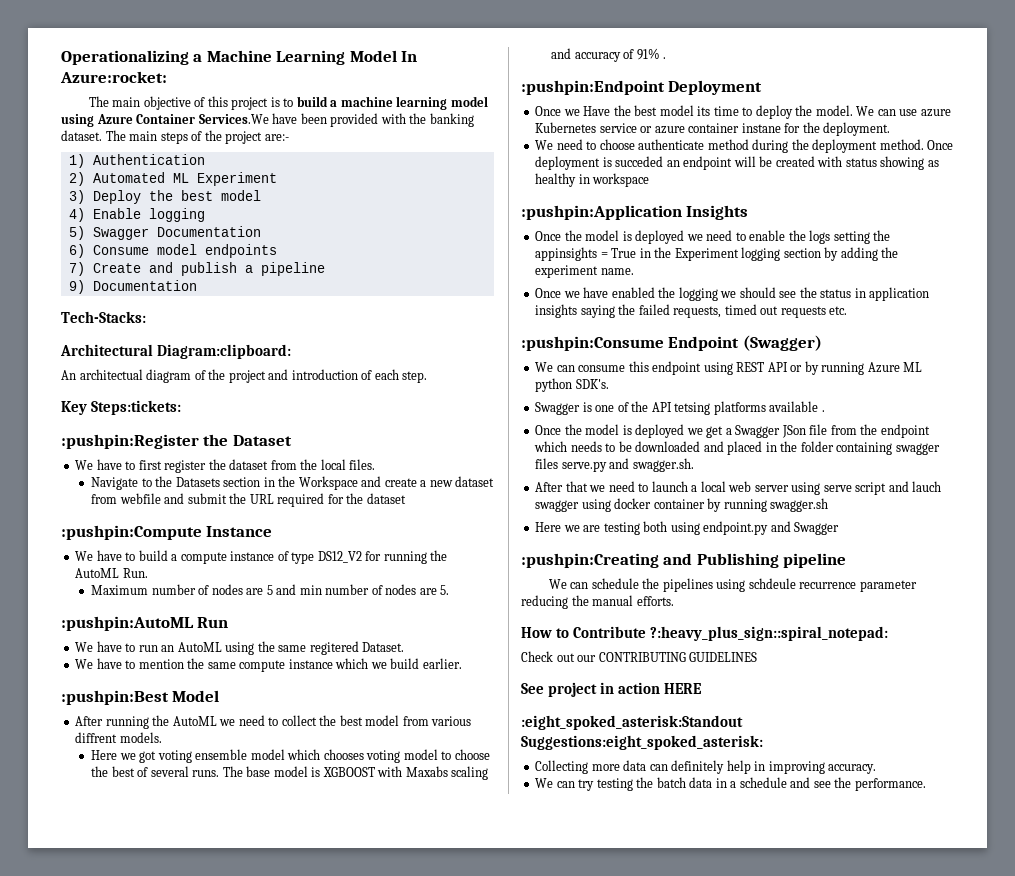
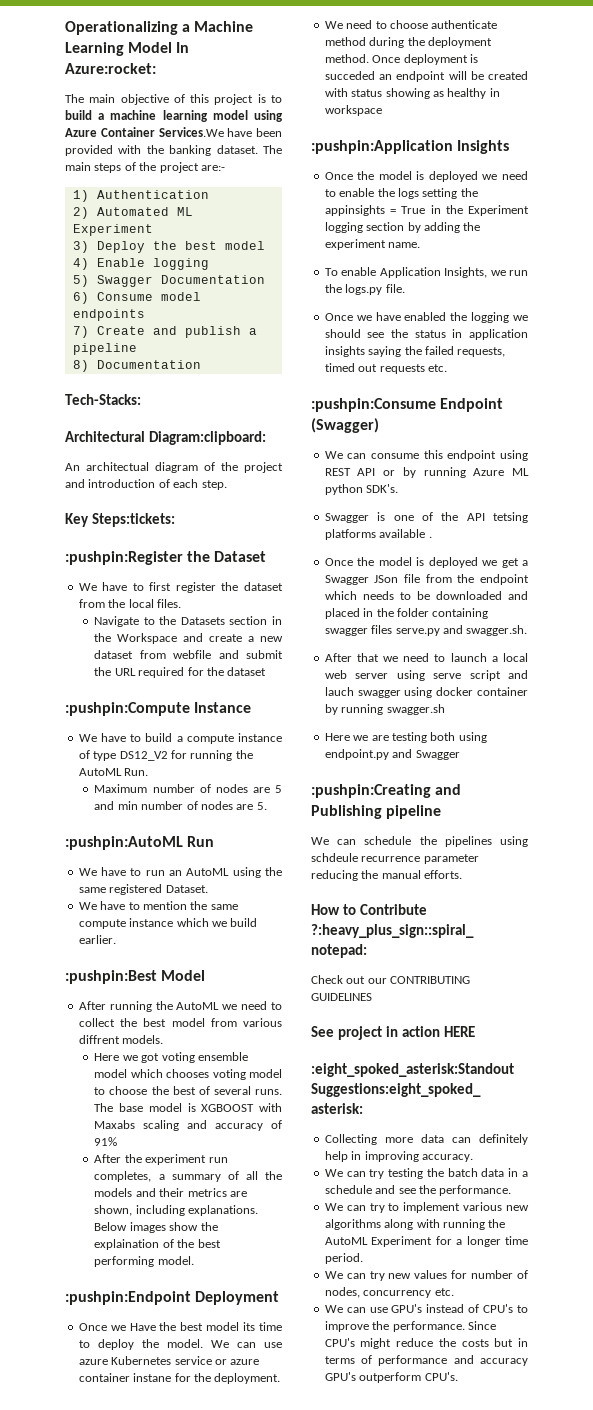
- 9) Documentation
+ 8) Documentation
- We have to run an AutoML using the same regitered Dataset.
+ We have to run an AutoML using the same registered Dataset.
- The base model is XGBOOST with Maxabs scaling and accuracy of 91% .
+ The base model is XGBOOST with Maxabs scaling and accuracy of 91%
+ After the experiment run completes, a summary of all the models and their metrics are shown, including explanations. Below images show the explaination of the best performing model.
+ To enable Application Insights, we run the logs.py file.
+ We can try to implement various new algorithms along with running the AutoML Experiment for a longer time period.
+ We can try new values for number of nodes, concurrency etc.
+ We can use GPU's instead of CPU's to improve the performance. Since CPU's might reduce the costs but in terms of performance and accuracy GPU's outperform CPU's.

